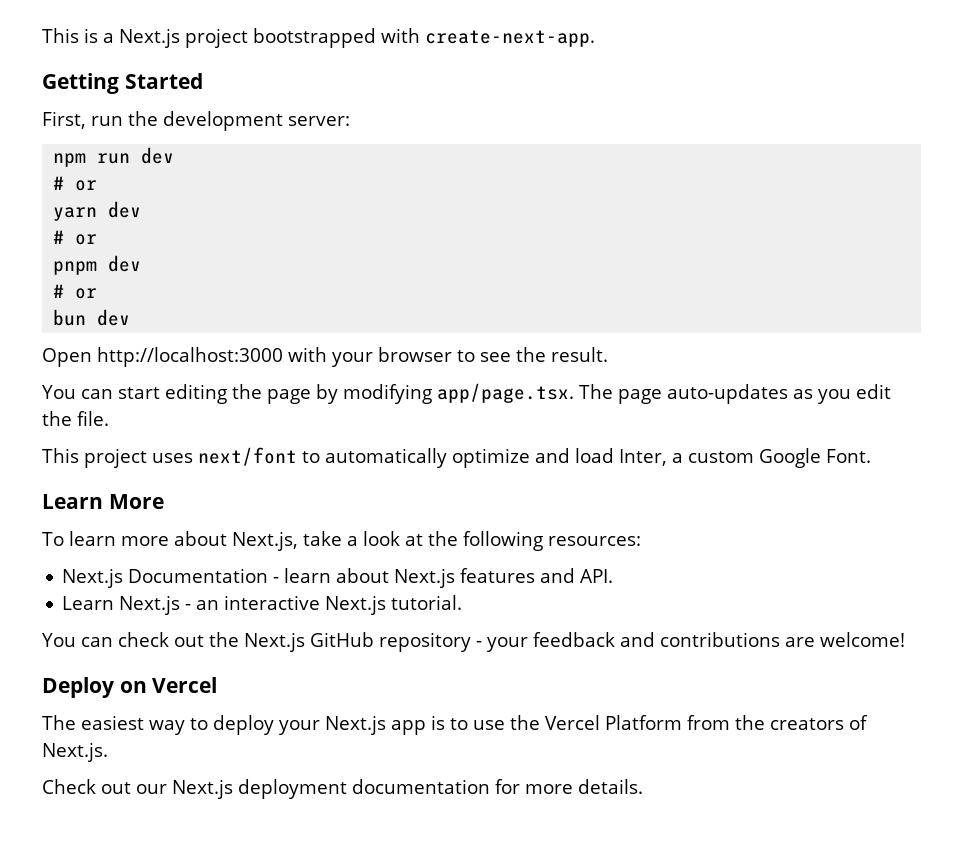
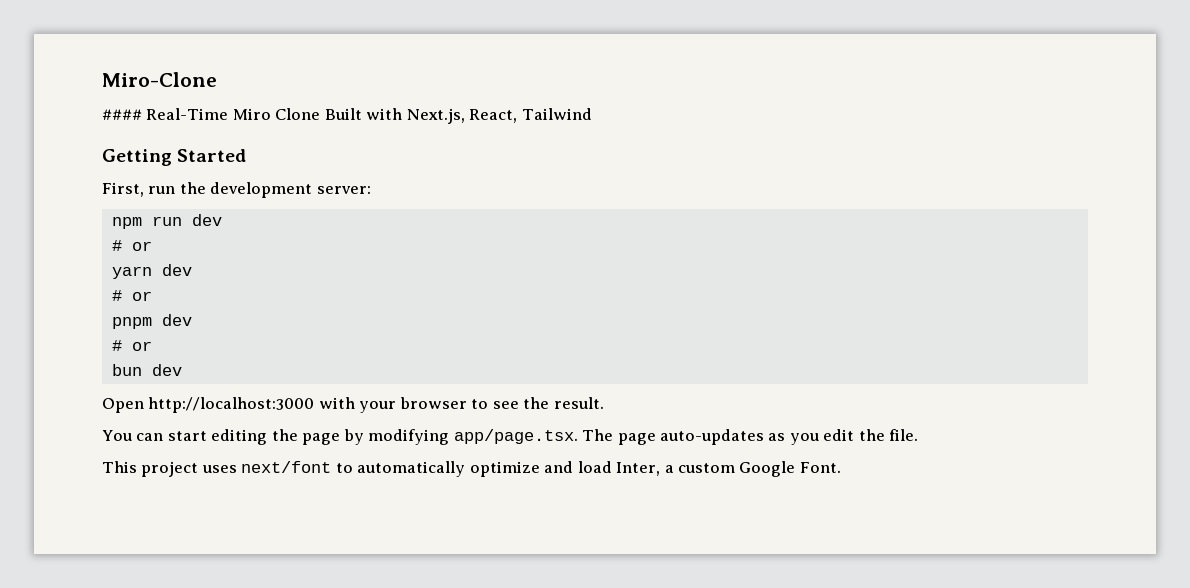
- This is a Next.js project bootstrapped with create-next-app.
+ Miro-Clone
+ #### Real-Time Miro Clone Built with Next.js, React, Tailwind
- Learn More
- To learn more about Next.js, take a look at the following resources:
- Next.js Documentation - learn about Next.js features and API.
- Learn Next.js - an interactive Next.js tutorial.
- You can check out the Next.js GitHub repository - your feedback and contributions are welcome!
- Deploy on Vercel
- The easiest way to deploy your Next.js app is to use the Vercel Platform from the creators of Next.js.
- Check out our Next.js deployment documentation for more details.

